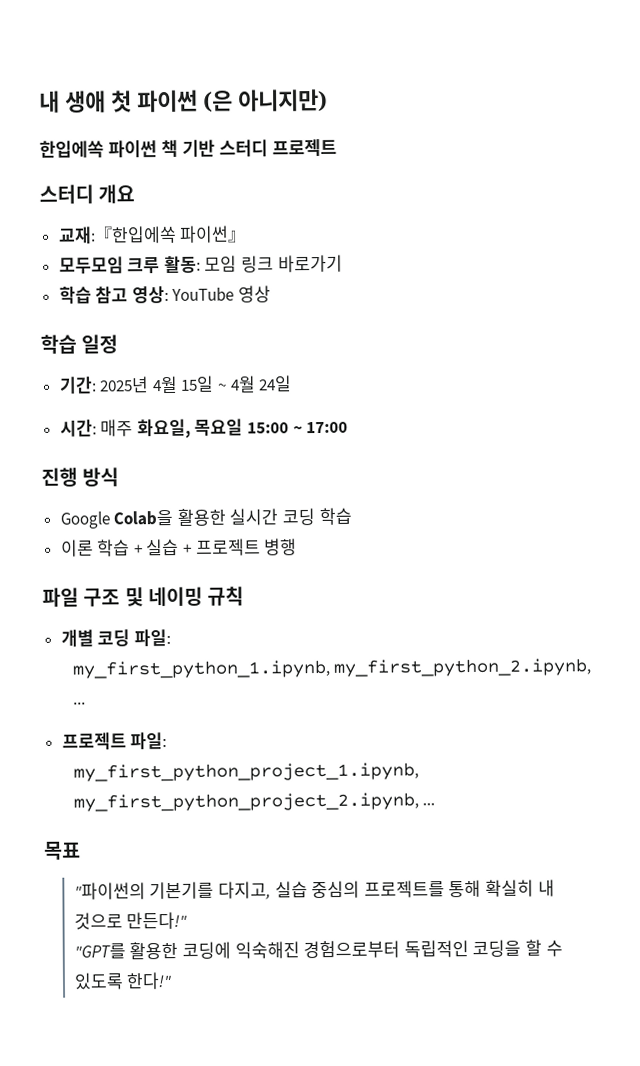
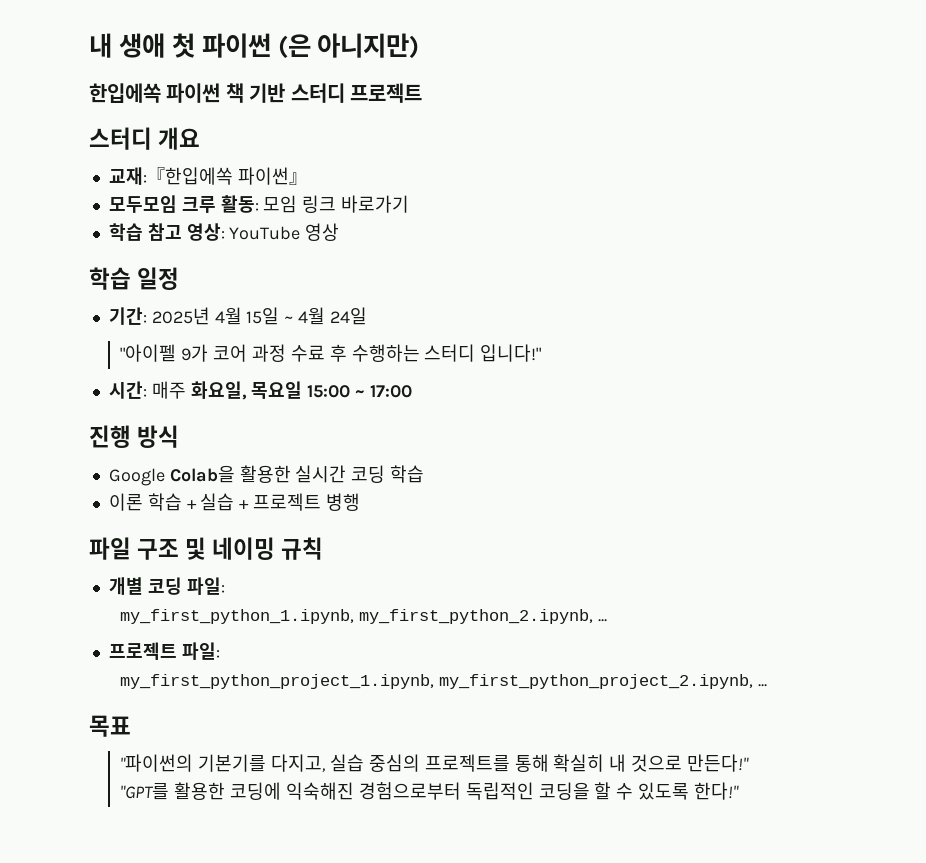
+ "아이펠 9가 코어 과정 수료 후 수행하는 스터디 입니다!"

